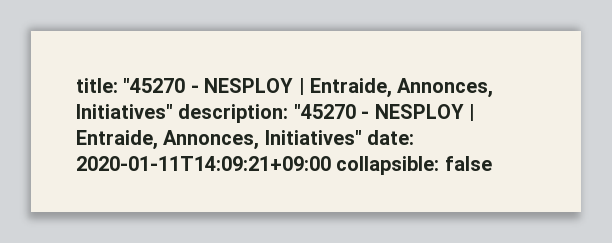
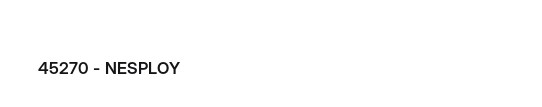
- title: "45270 - NESPLOY | Entraide, Annonces, Initiatives" description: "45270 - NESPLOY | Entraide, Annonces, Initiatives" date: 2020-01-11T14:09:21+09:00 collapsible: false
+ 45270 - NESPLOY

